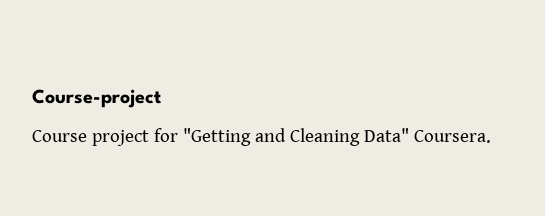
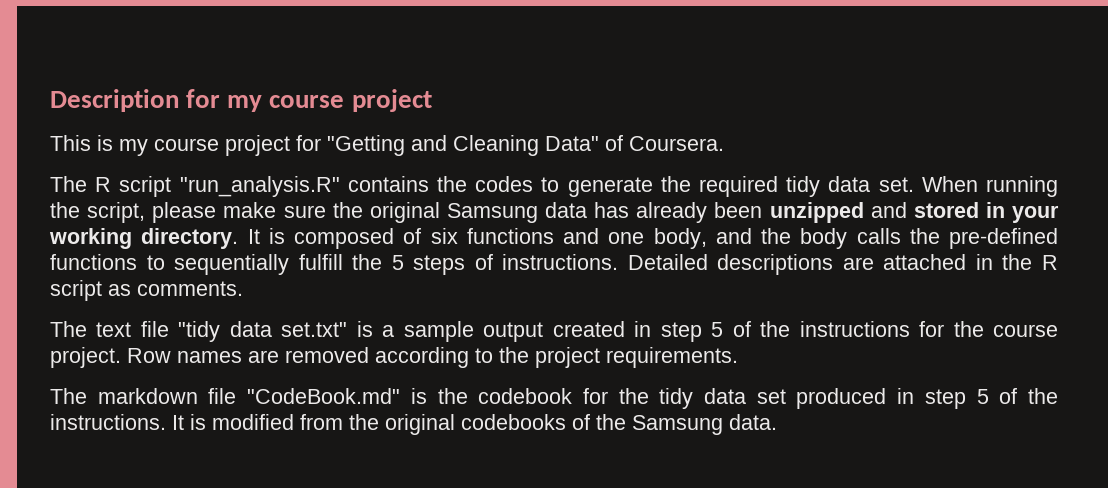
- Course-project
- Course project for "Getting and Cleaning Data" Coursera.
+ Description for my course project
+ This is my course project for "Getting and Cleaning Data" of Coursera.
+ The R script "run_analysis.R" contains the codes to generate the required tidy data set. When running the script, please make sure the original Samsung data has already been unzipped and stored in your working directory. It is composed of six functions and one body, and the body calls the pre-defined functions to sequentially fulfill the 5 steps of instructions. Detailed descriptions are attached in the R script as comments.
+ The text file "tidy data set.txt" is a sample output created in step 5 of the instructions for the course project. Row names are removed according to the project requirements.
+ The markdown file "CodeBook.md" is the codebook for the tidy data set produced in step 5 of the instructions. It is modified from the original codebooks of the Samsung data.

